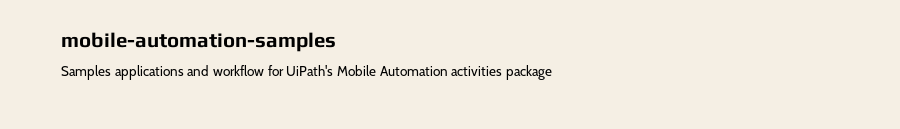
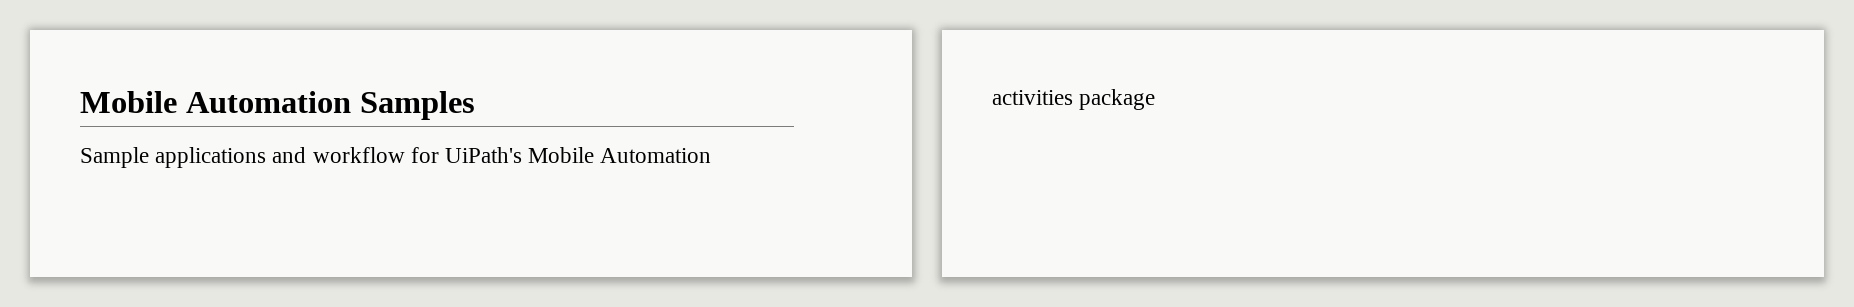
- mobile-automation-samples
- Samples applications and workflow for UiPath's Mobile Automation activities package
+ Mobile Automation Samples
+ Sample applications and workflow for UiPath's Mobile Automation activities package

